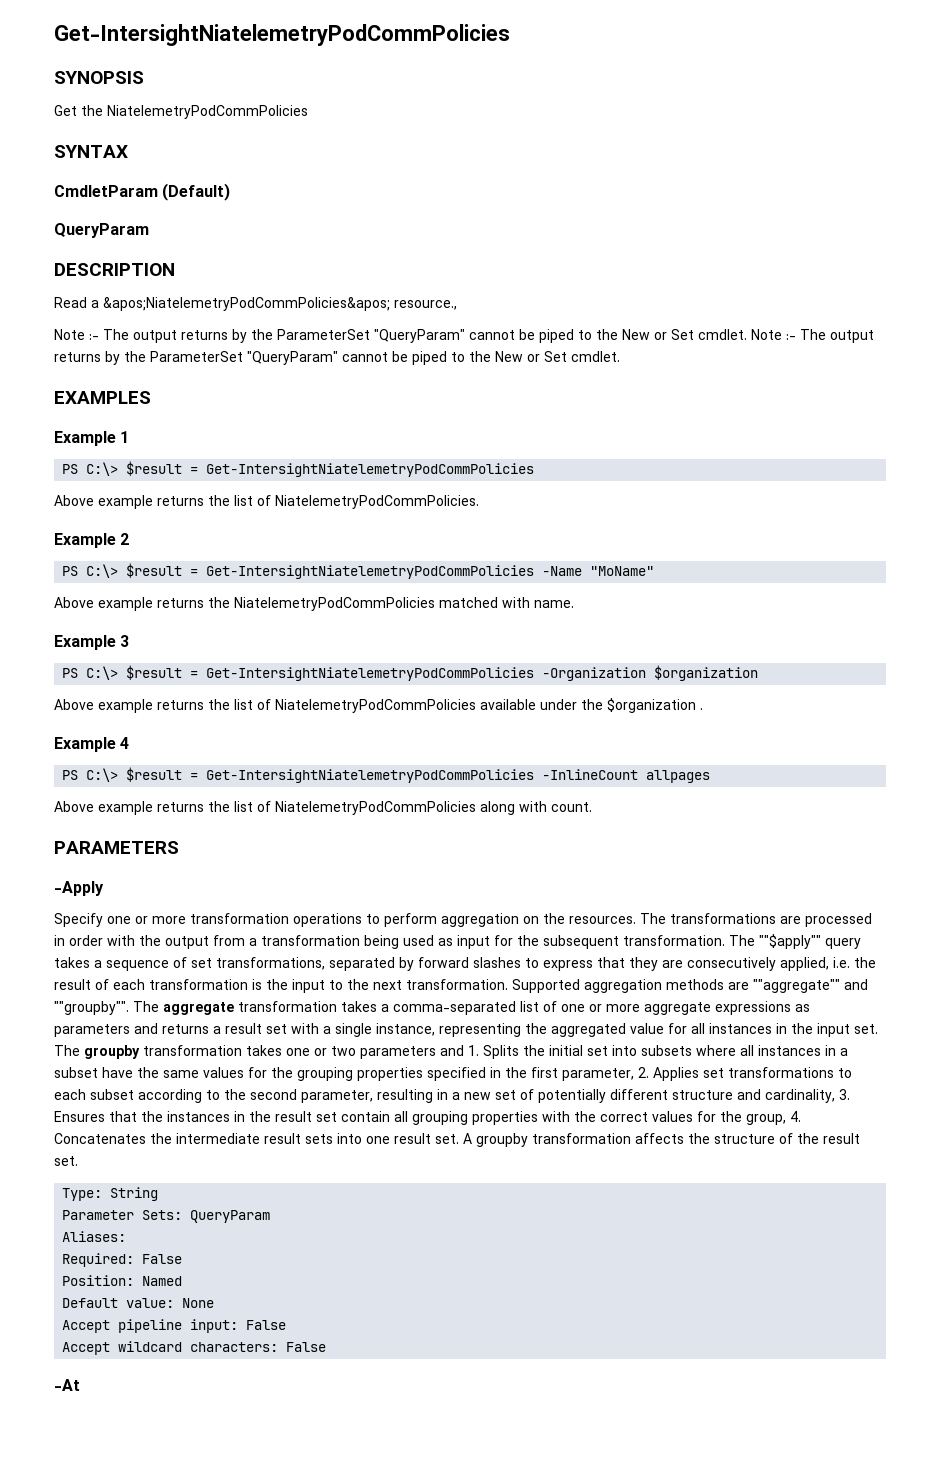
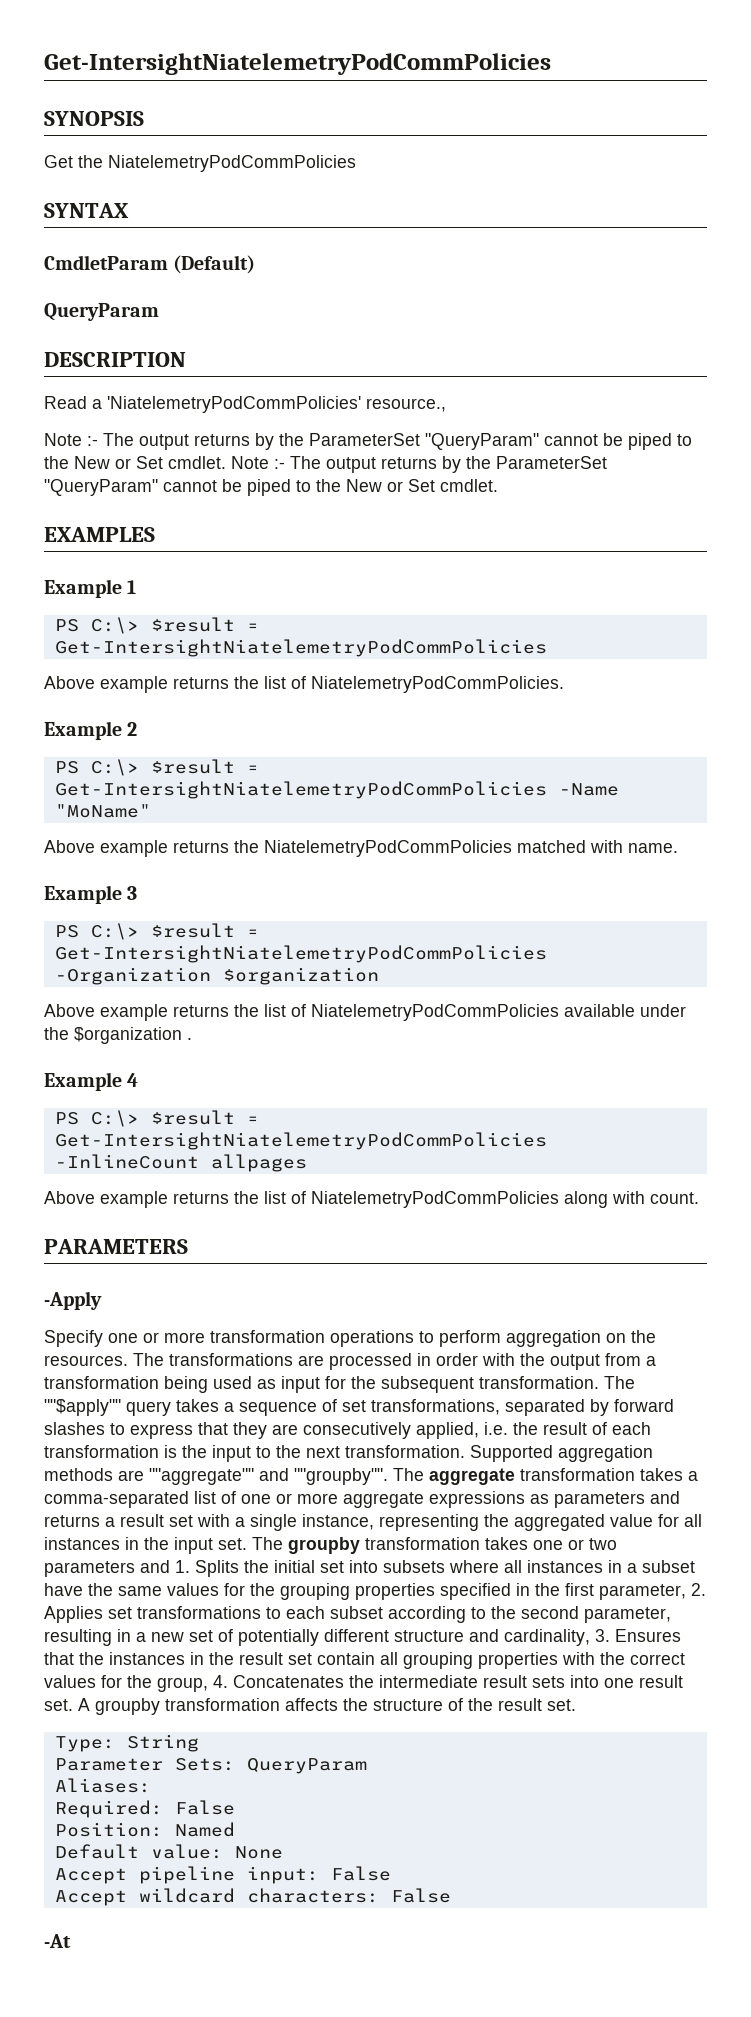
- Read a &apos;NiatelemetryPodCommPolicies&apos; resource.,
+ Read a 'NiatelemetryPodCommPolicies' resource.,

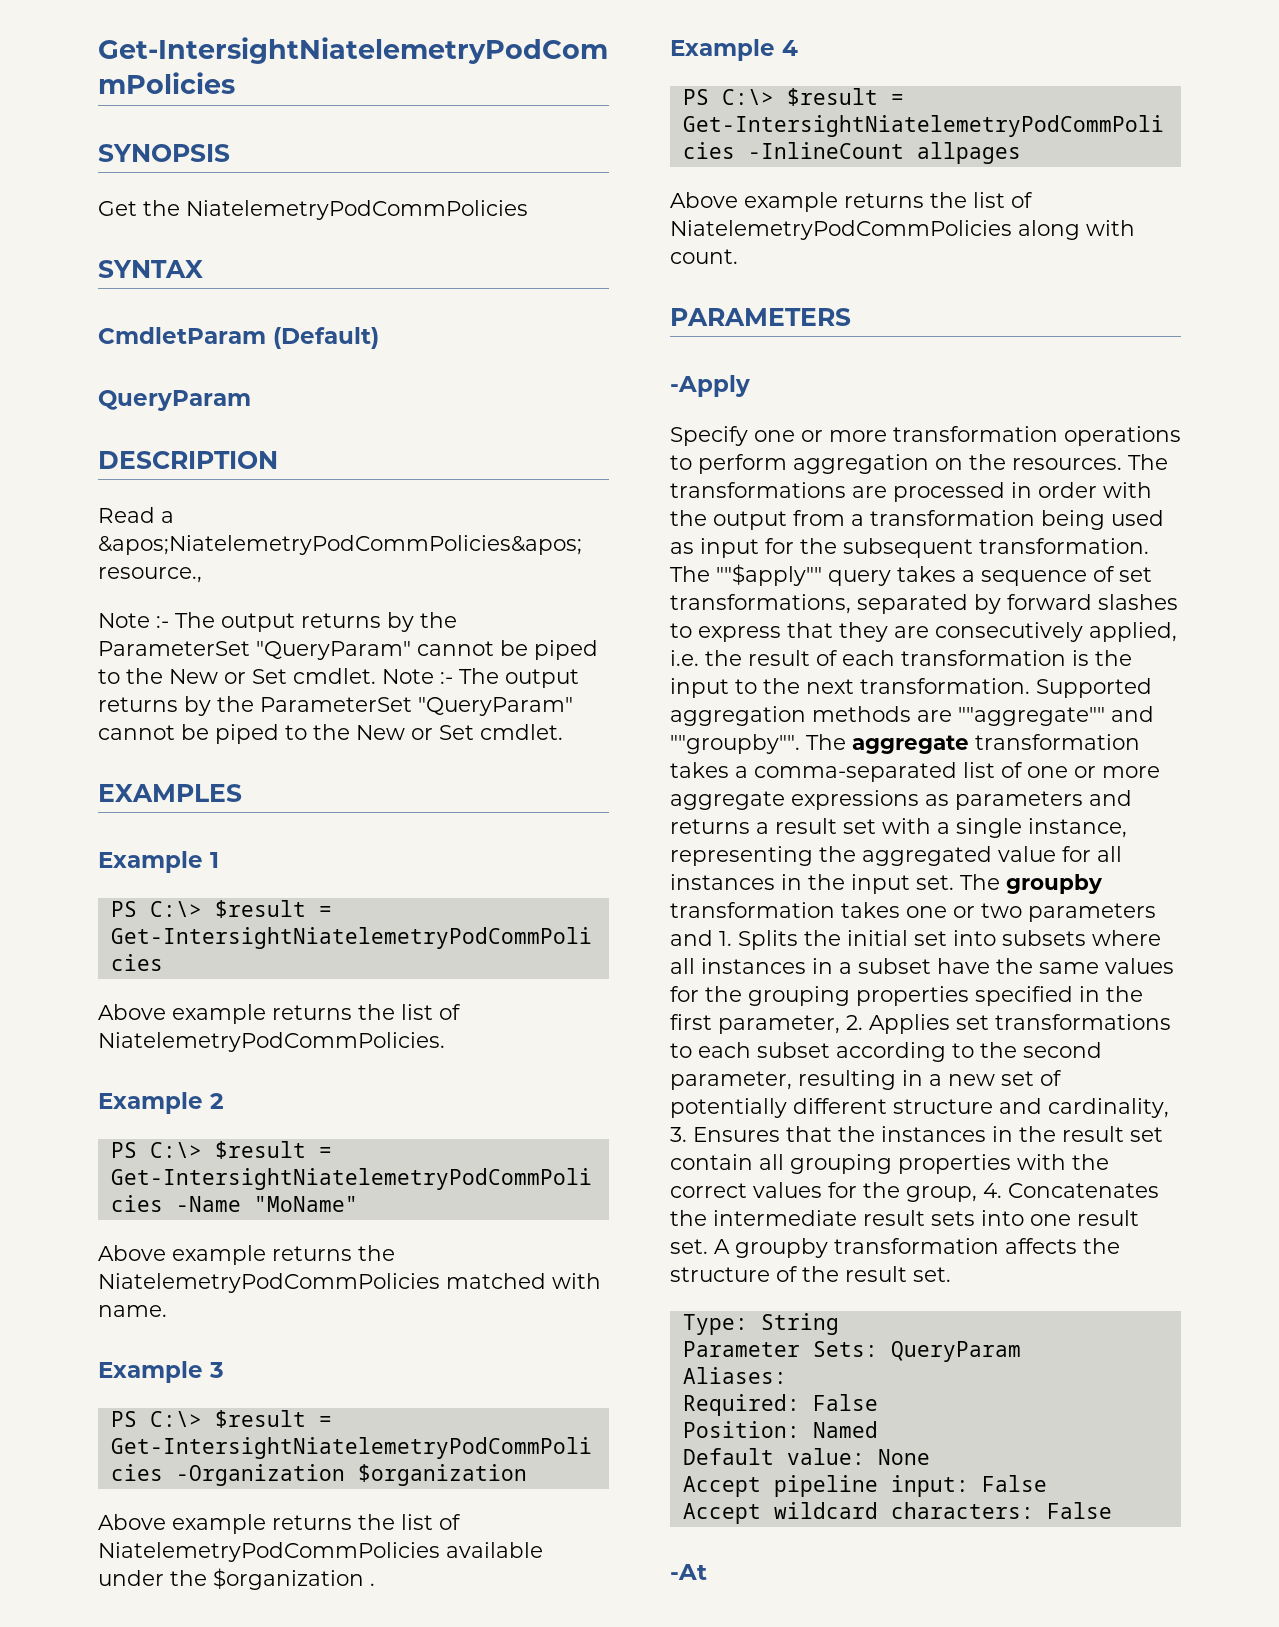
- Read a 'NiatelemetryPodCommPolicies' resource.,
+ Read a &apos;NiatelemetryPodCommPolicies&apos; resource.,

